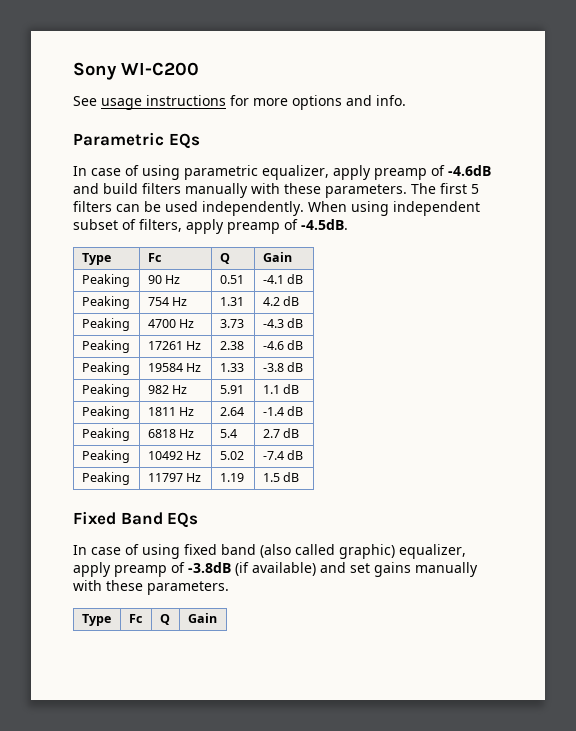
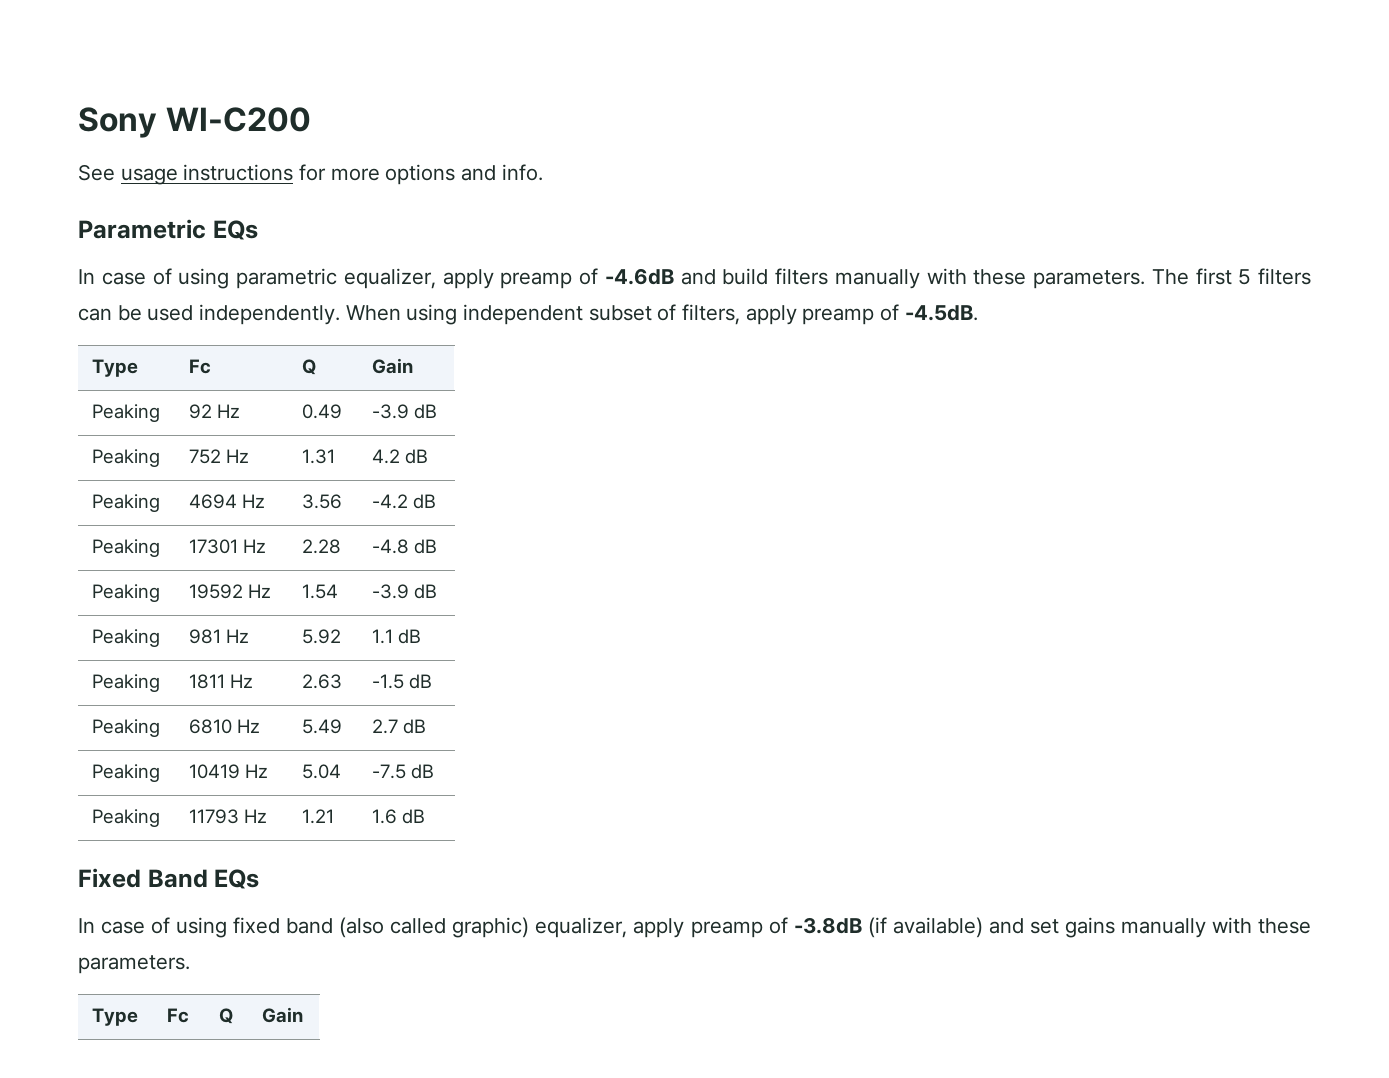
- Peaking | 90 Hz | 0.51 | -4.1 dB
- Peaking | 754 Hz | 1.31 | 4.2 dB
+ Peaking | 92 Hz | 0.49 | -3.9 dB
+ Peaking | 752 Hz | 1.31 | 4.2 dB
- Peaking | 4700 Hz | 3.73 | -4.3 dB
- Peaking | 17261 Hz | 2.38 | -4.6 dB
- Peaking | 19584 Hz | 1.33 | -3.8 dB
- Peaking | 982 Hz | 5.91 | 1.1 dB
+ Peaking | 4694 Hz | 3.56 | -4.2 dB
+ Peaking | 17301 Hz | 2.28 | -4.8 dB
+ Peaking | 19592 Hz | 1.54 | -3.9 dB
+ Peaking | 981 Hz | 5.92 | 1.1 dB
- Peaking | 1811 Hz | 2.64 | -1.4 dB
- Peaking | 6818 Hz | 5.4 | 2.7 dB
+ Peaking | 1811 Hz | 2.63 | -1.5 dB
+ Peaking | 6810 Hz | 5.49 | 2.7 dB
- Peaking | 10492 Hz | 5.02 | -7.4 dB
- Peaking | 11797 Hz | 1.19 | 1.5 dB
+ Peaking | 10419 Hz | 5.04 | -7.5 dB
+ Peaking | 11793 Hz | 1.21 | 1.6 dB

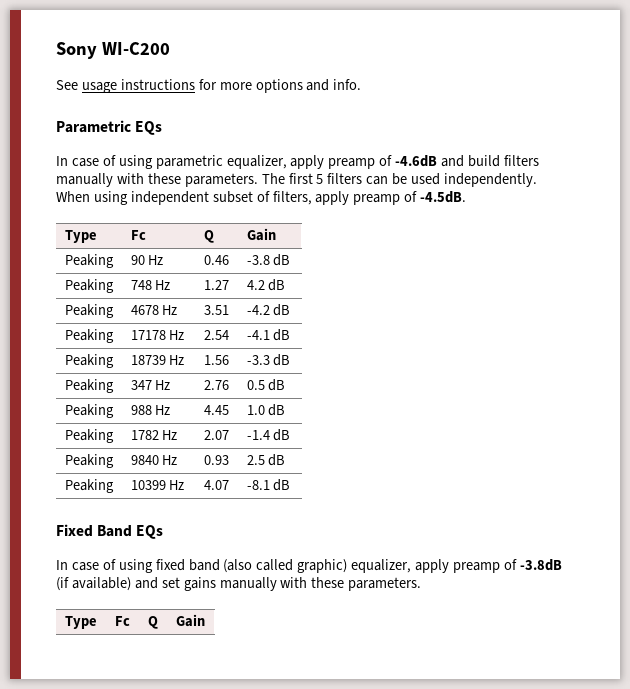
- Peaking | 92 Hz | 0.49 | -3.9 dB
- Peaking | 752 Hz | 1.31 | 4.2 dB
+ Peaking | 90 Hz | 0.46 | -3.8 dB
+ Peaking | 748 Hz | 1.27 | 4.2 dB
- Peaking | 4694 Hz | 3.56 | -4.2 dB
+ Peaking | 4678 Hz | 3.51 | -4.2 dB
- Peaking | 17301 Hz | 2.28 | -4.8 dB
- Peaking | 19592 Hz | 1.54 | -3.9 dB
- Peaking | 981 Hz | 5.92 | 1.1 dB
- Peaking | 1811 Hz | 2.63 | -1.5 dB
- Peaking | 6810 Hz | 5.49 | 2.7 dB
- Peaking | 10419 Hz | 5.04 | -7.5 dB
- Peaking | 11793 Hz | 1.21 | 1.6 dB
+ Peaking | 17178 Hz | 2.54 | -4.1 dB
+ Peaking | 18739 Hz | 1.56 | -3.3 dB
+ Peaking | 347 Hz | 2.76 | 0.5 dB
+ Peaking | 988 Hz | 4.45 | 1.0 dB
+ Peaking | 1782 Hz | 2.07 | -1.4 dB
+ Peaking | 9840 Hz | 0.93 | 2.5 dB
+ Peaking | 10399 Hz | 4.07 | -8.1 dB

